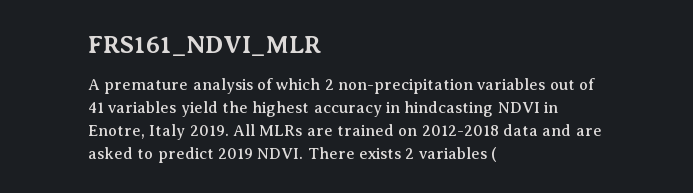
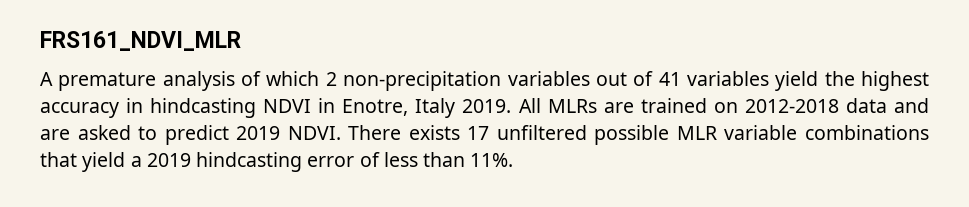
- There exists 2 variables (
+ There exists 17 unfiltered possible MLR variable combinations that yield a 2019 hindcasting error of less than 11%.

